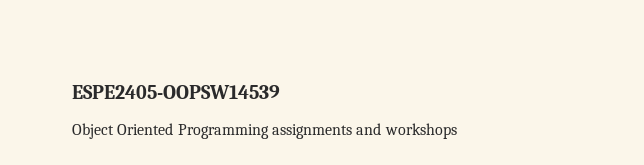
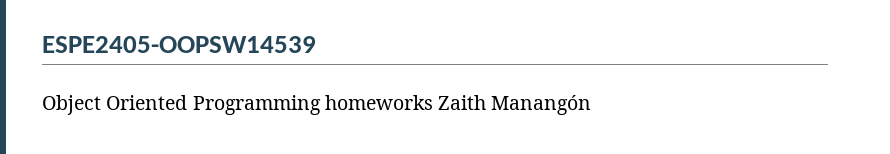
- Object Oriented Programming assignments and workshops
+ Object Oriented Programming homeworks Zaith Manangón

